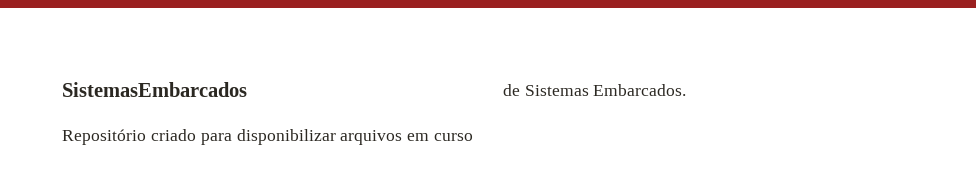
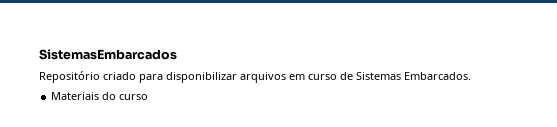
+ Materiais do curso

